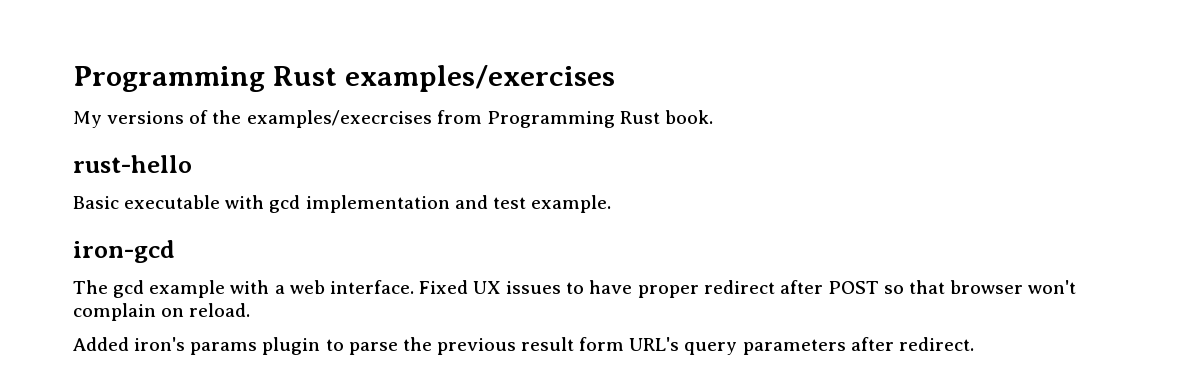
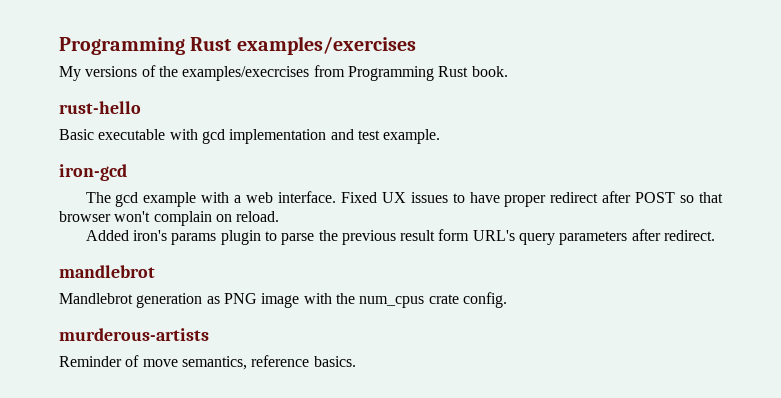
+ mandlebrot
+ Mandlebrot generation as PNG image with the num_cpus crate config.
+ murderous-artists
+ Reminder of move semantics, reference basics.

